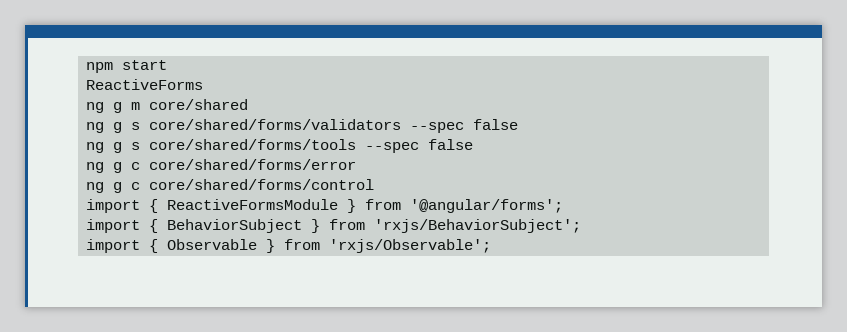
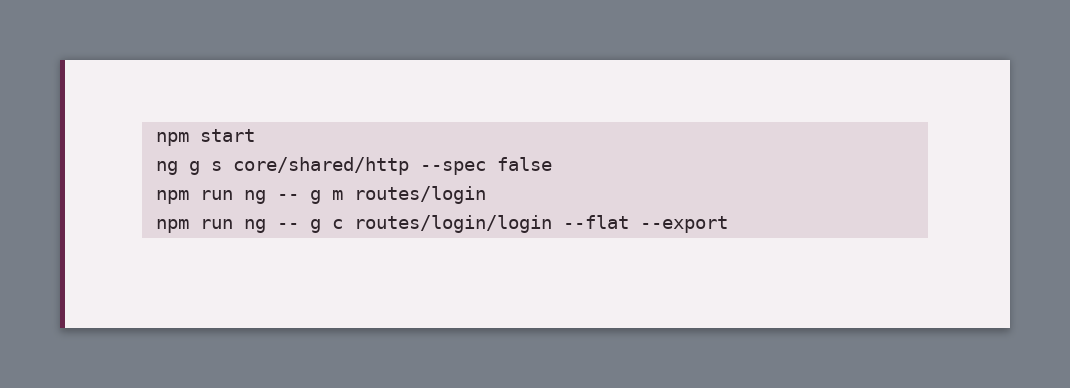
- ReactiveForms
- ng g m core/shared
- ng g s core/shared/forms/validators --spec false
- ng g s core/shared/forms/tools --spec false
- ng g c core/shared/forms/error
- ng g c core/shared/forms/control
- import { ReactiveFormsModule } from '@angular/forms';
- import { BehaviorSubject } from 'rxjs/BehaviorSubject';
- import { Observable } from 'rxjs/Observable';
+ ng g s core/shared/http --spec false
+ npm run ng -- g m routes/login
+ npm run ng -- g c routes/login/login --flat --export

